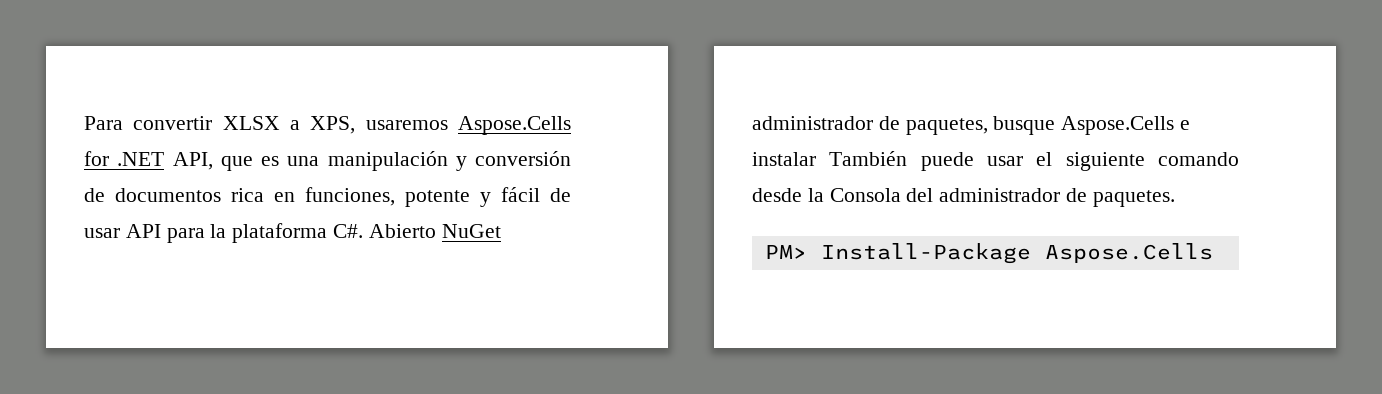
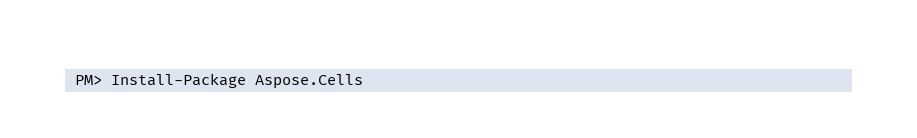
- Para convertir XLSX a XPS, usaremos Aspose.Cells for .NET API, que es una manipulación y conversión de documentos rica en funciones, potente y fácil de usar API para la plataforma C#. Abierto NuGet administrador de paquetes, busque Aspose.Cells e instalar También puede usar el siguiente comando desde la Consola del administrador de paquetes.

